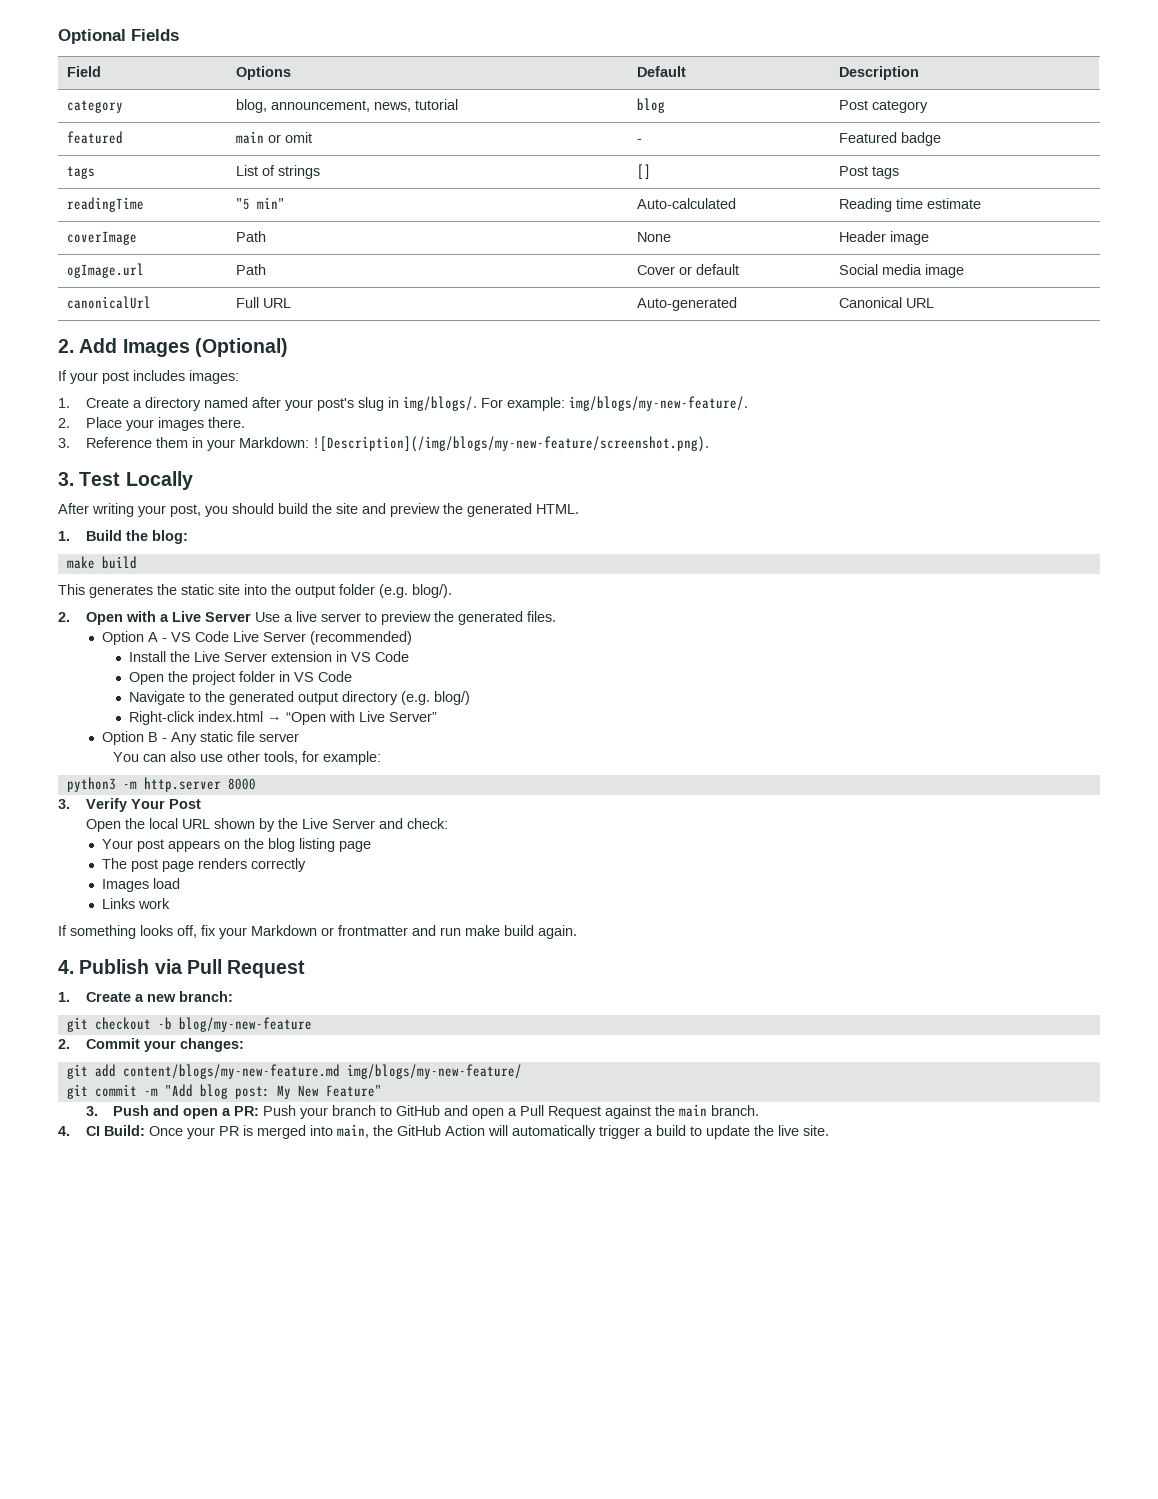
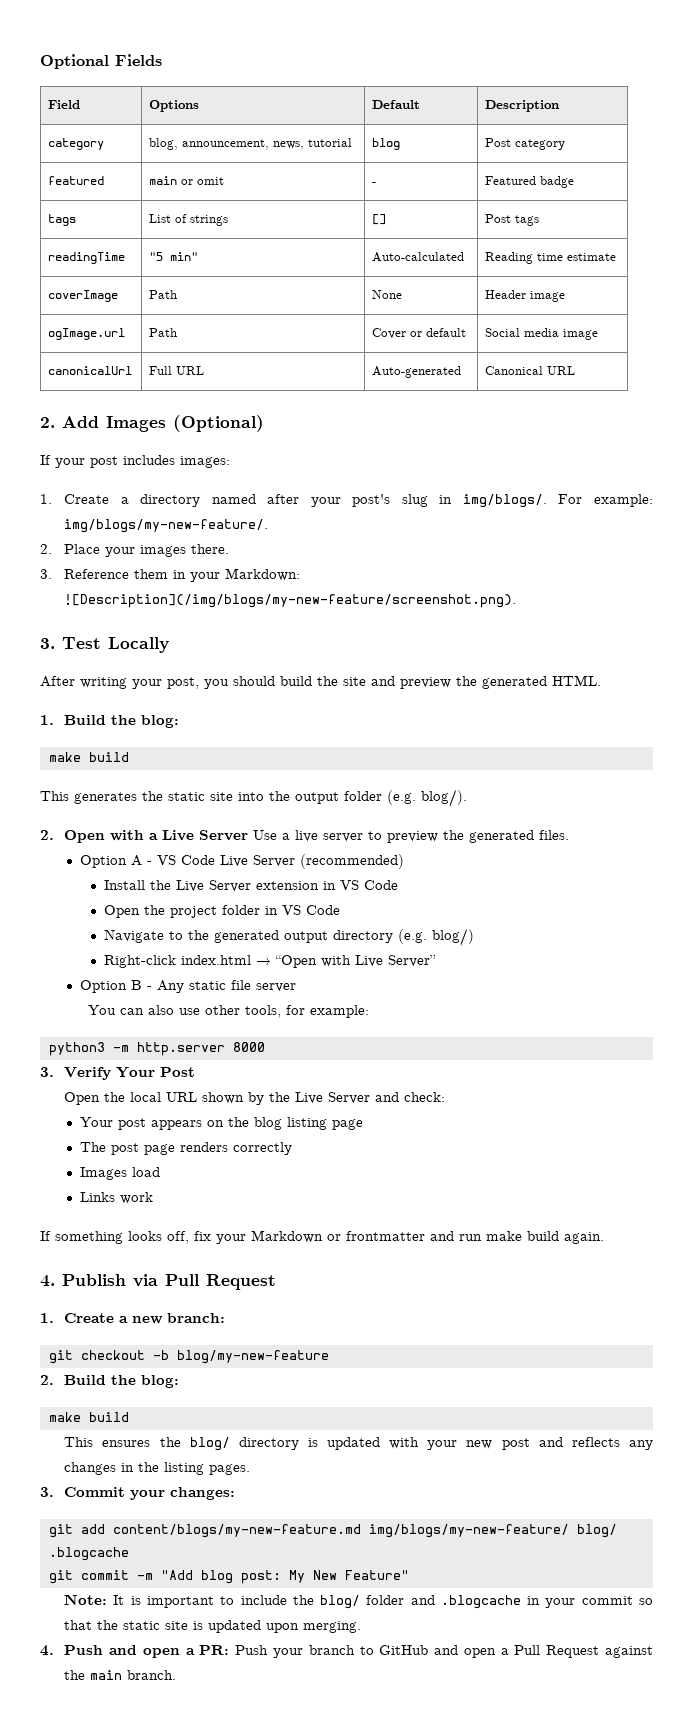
- 2. Commit your changes:
+ 2. Build the blog:
+ make build
+ This ensures the blog/ directory is updated with your new post and reflects any changes in the listing pages.
+ 3. Commit your changes:
- git add content/blogs/my-new-feature.md img/blogs/my-new-feature/
+ git add content/blogs/my-new-feature.md img/blogs/my-new-feature/ blog/ .blogcache
- 3. Push and open a PR: Push your branch to GitHub and open a Pull Request against the main branch.
+ Note: It is important to include the blog/ folder and .blogcache in your commit so that the static site is updated upon merging.
+ 4. Push and open a PR: Push your branch to GitHub and open a Pull Request against the main branch.
- 4. CI Build: Once your PR is merged into main, the GitHub Action will automatically trigger a build to update the live site.

